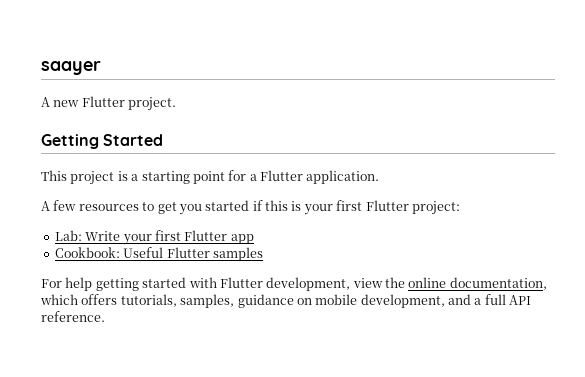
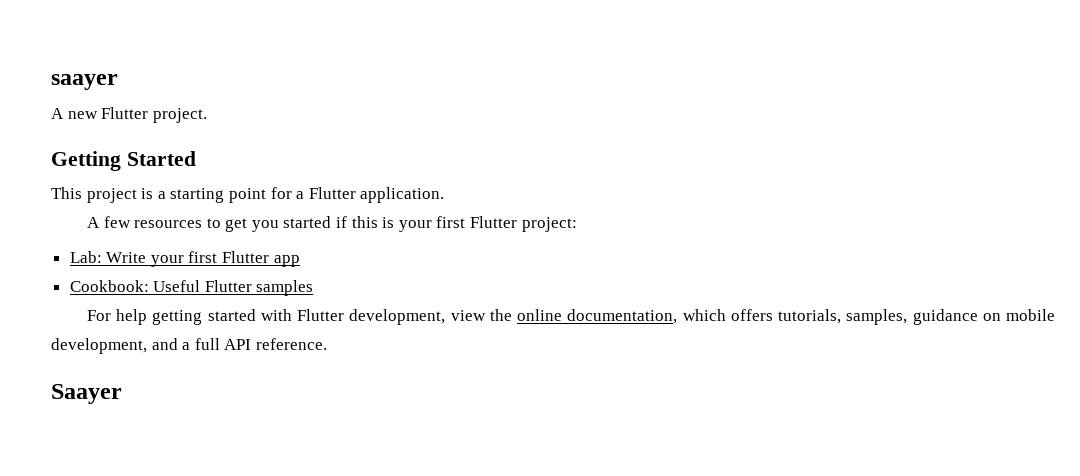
+ Saayer

